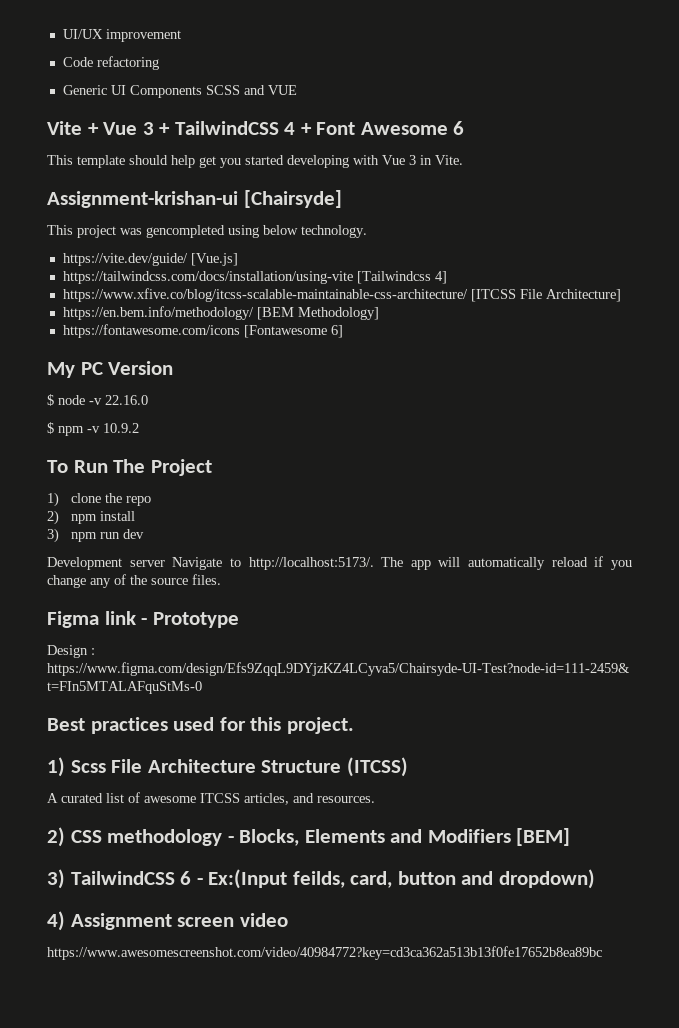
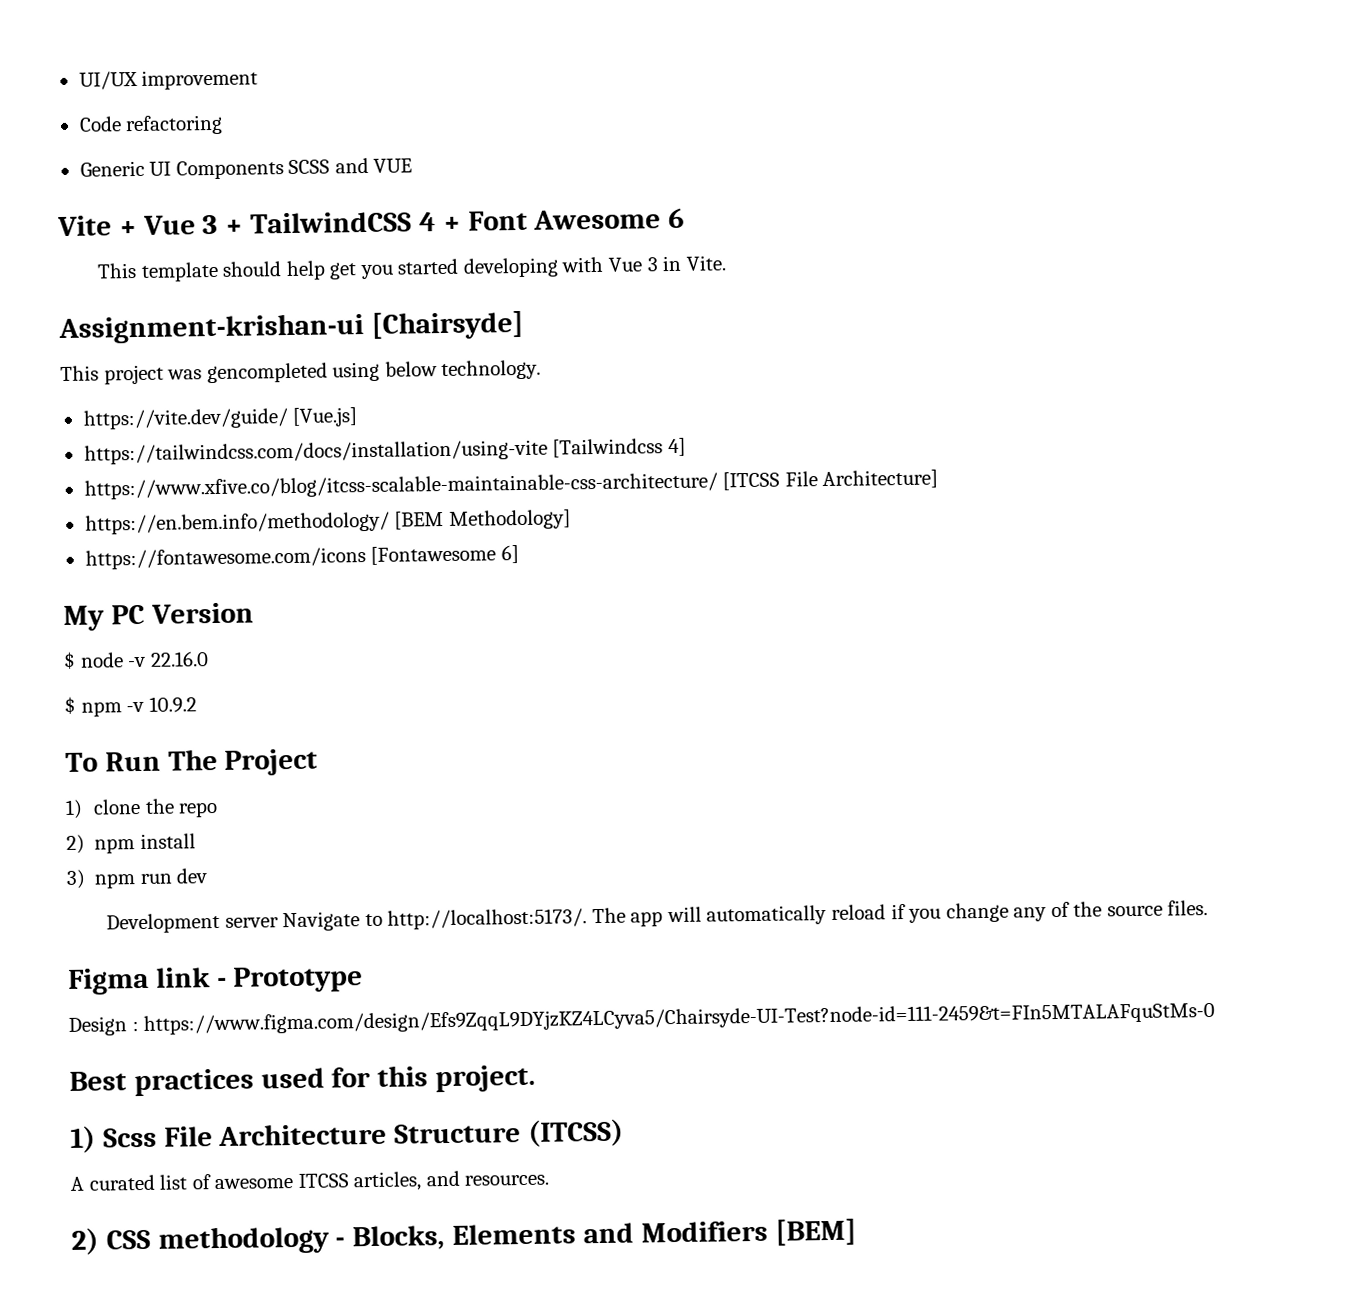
- 3) TailwindCSS 6 - Ex:(Input feilds, card, button and dropdown)
- 4) Assignment screen video
- https://www.awesomescreenshot.com/video/40984772?key=cd3ca362a513b13f0fe17652b8ea89bc

